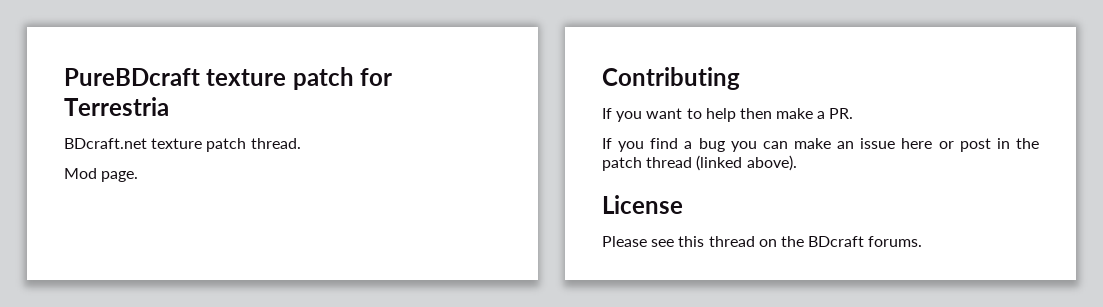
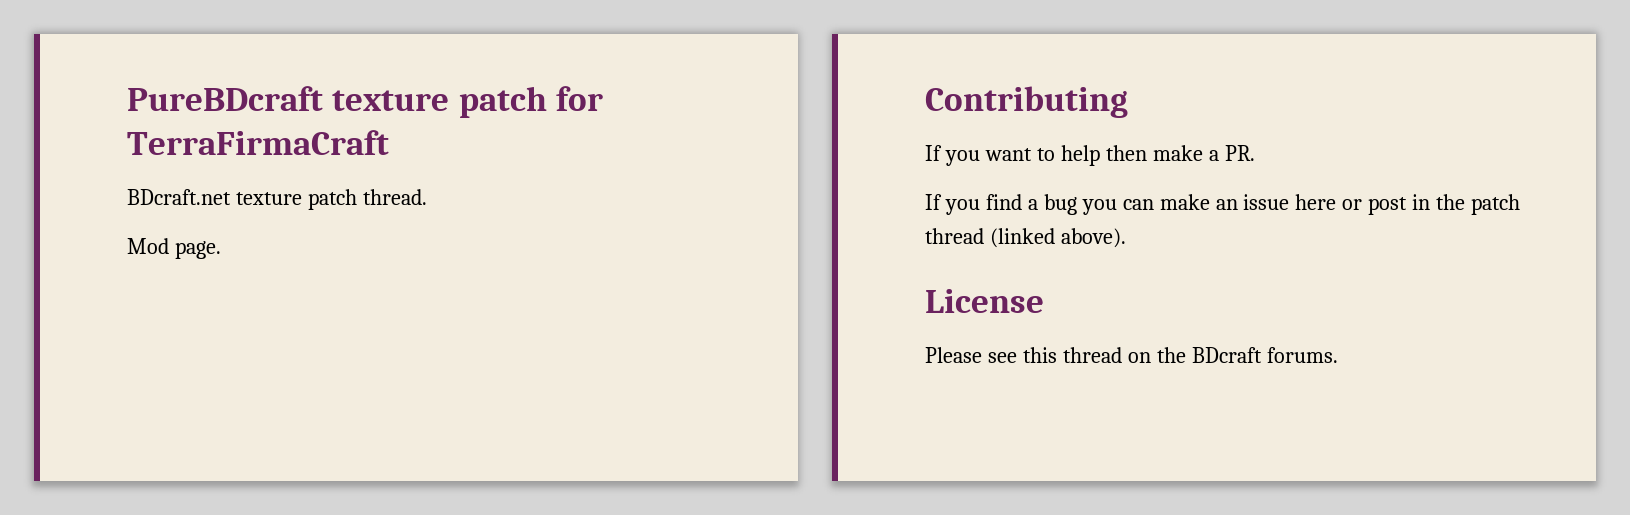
- PureBDcraft texture patch for Terrestria
+ PureBDcraft texture patch for TerraFirmaCraft

